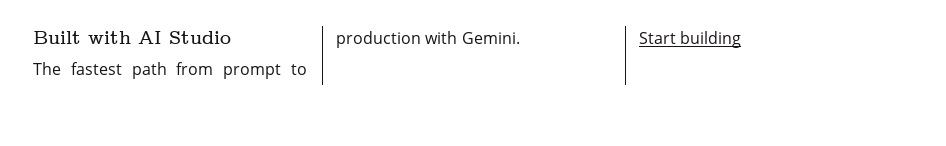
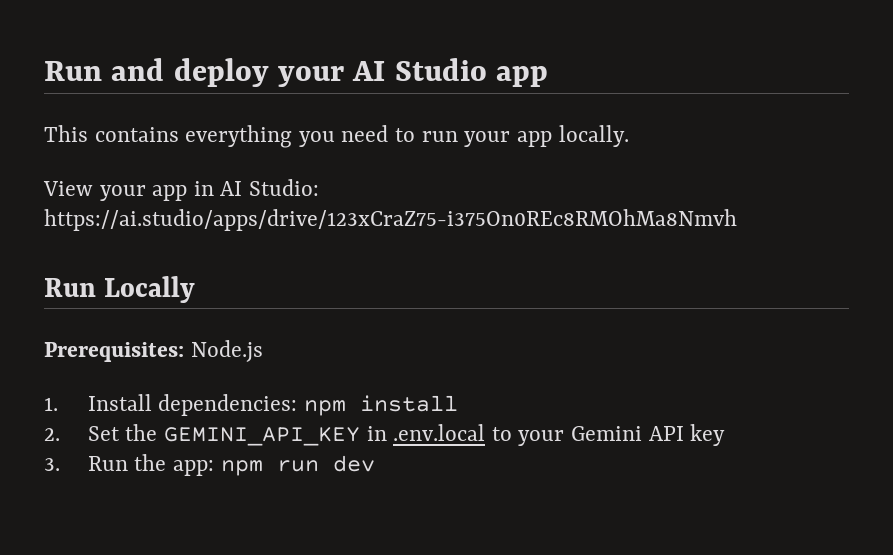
- Built with AI Studio
- The fastest path from prompt to production with Gemini.
- Start building
+ Run and deploy your AI Studio app
+ This contains everything you need to run your app locally.
+ View your app in AI Studio: https://ai.studio/apps/drive/123xCraZ75-i375On0REc8RMOhMa8Nmvh
+ Run Locally
+ Prerequisites: Node.js
+ 1. Install dependencies: npm install
+ 2. Set the GEMINI_API_KEY in .env.local to your Gemini API key
+ 3. Run the app: npm run dev

